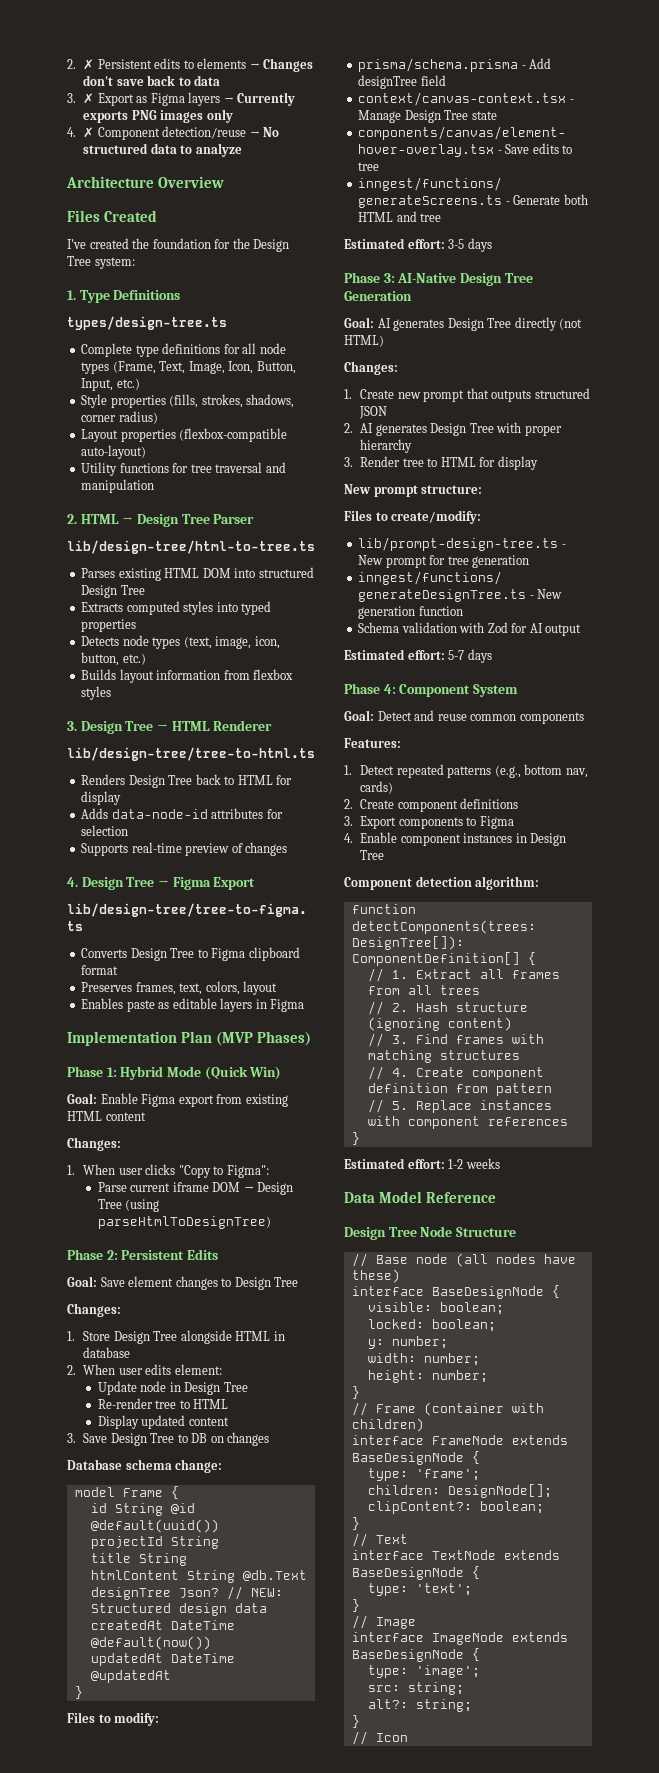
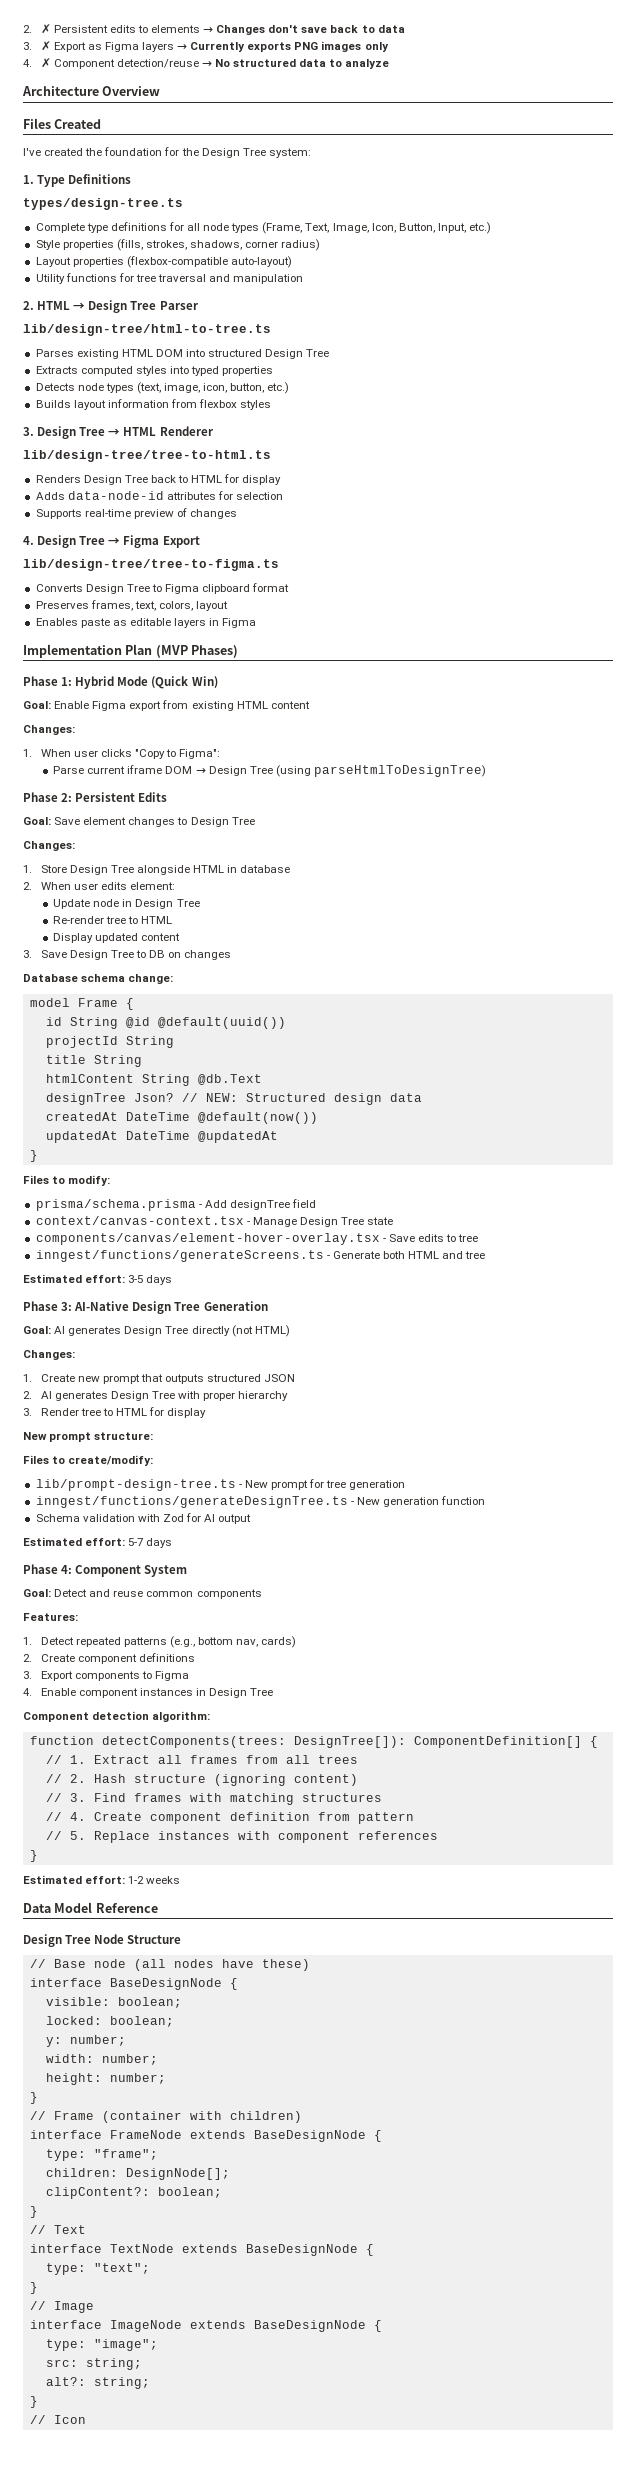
- type: 'frame';
+ type: "frame";
- type: 'text';
+ type: "text";
- type: 'image';
+ type: "image";

